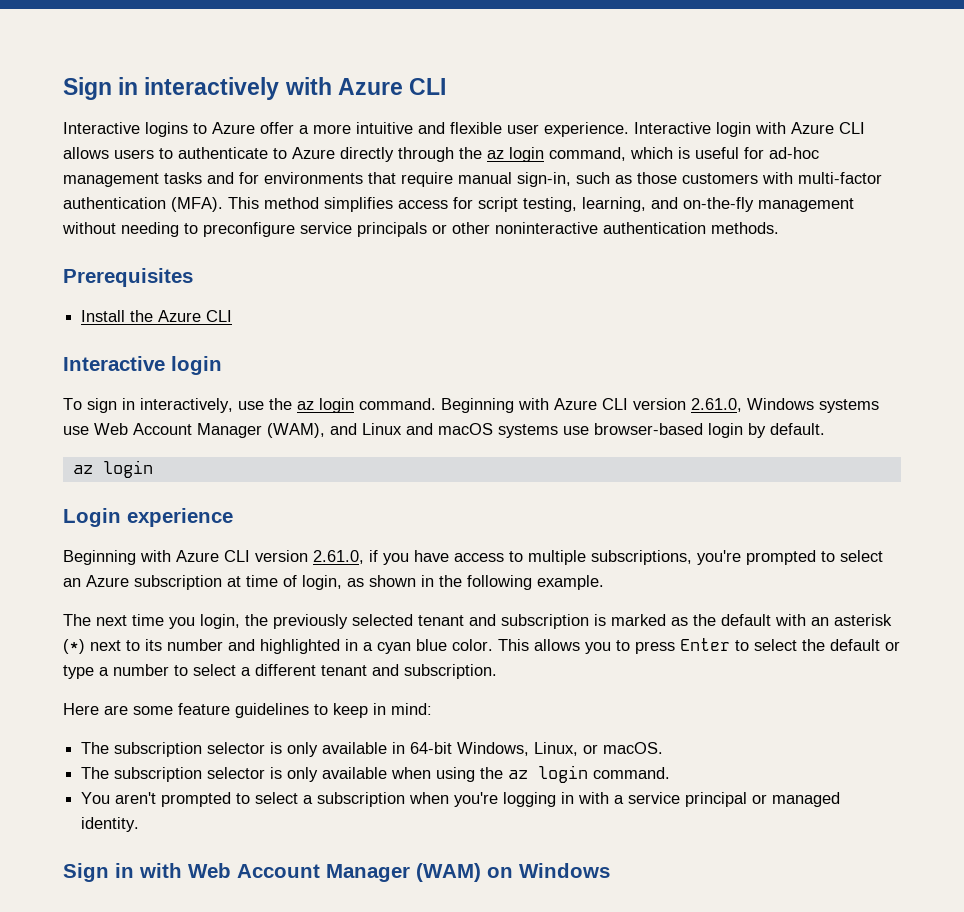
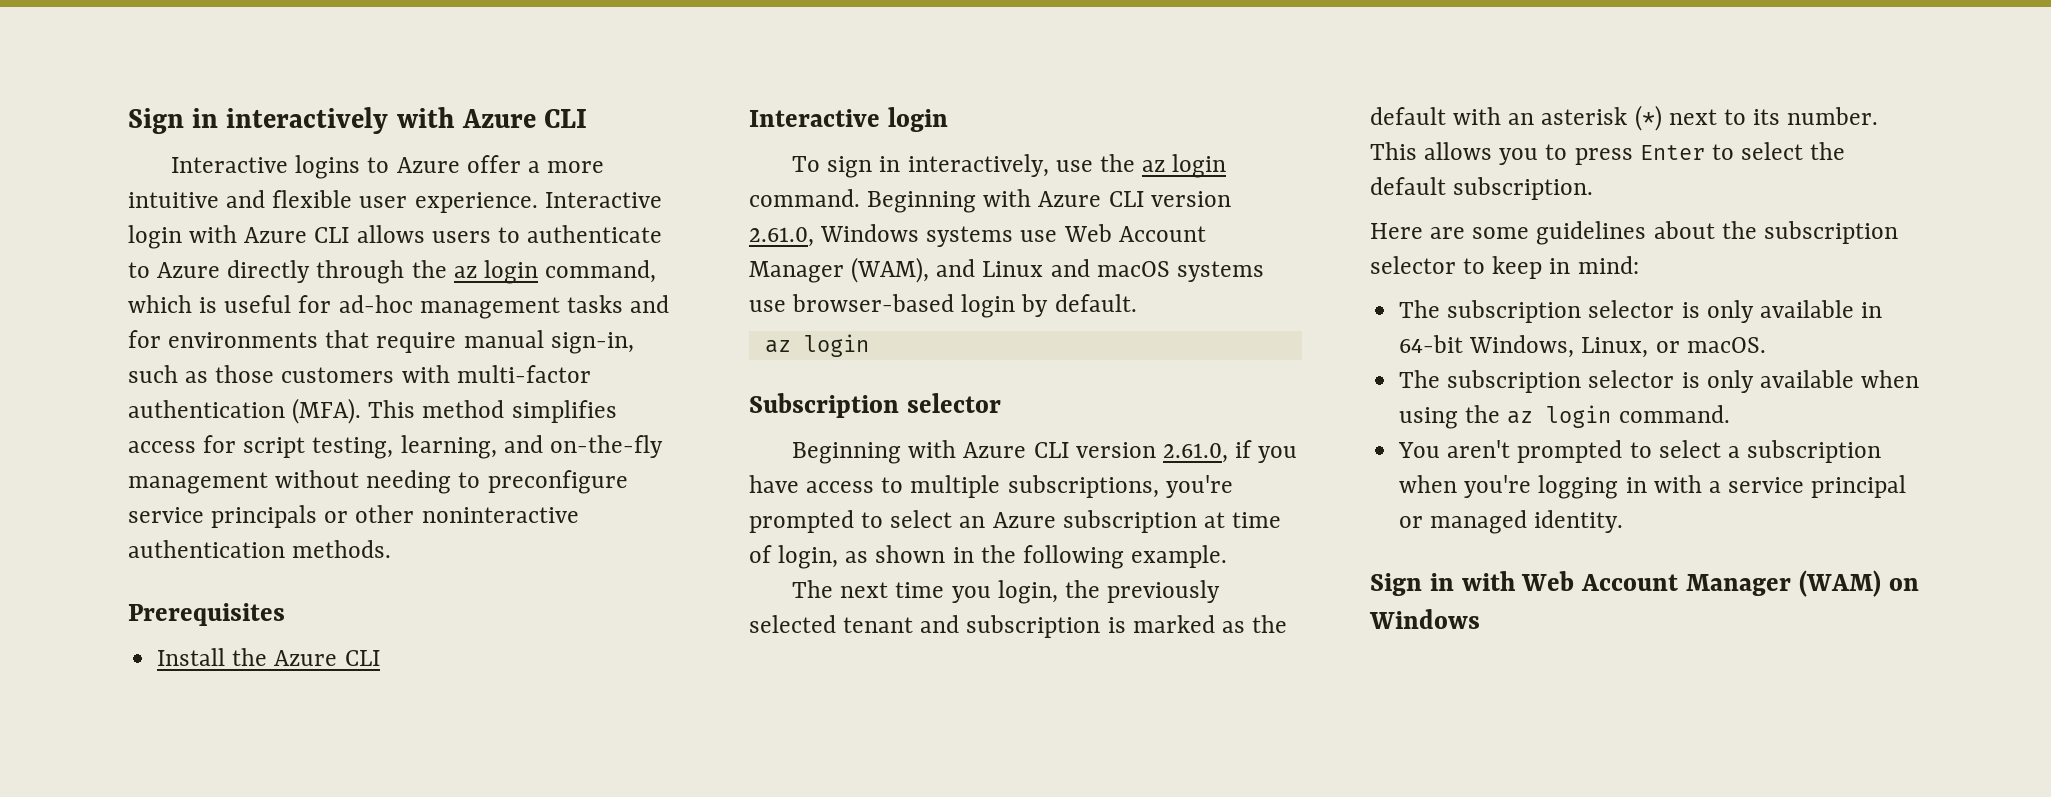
- Login experience
+ Subscription selector
- The next time you login, the previously selected tenant and subscription is marked as the default with an asterisk (*) next to its number and highlighted in a cyan blue color.
+ The next time you login, the previously selected tenant and subscription is marked as the default with an asterisk (*) next to its number.
- This allows you to press Enter to select the default or type a number to select a different tenant and subscription.
+ This allows you to press Enter to select the default subscription.
- Here are some feature guidelines to keep in mind:
+ Here are some guidelines about the subscription selector to keep in mind:

